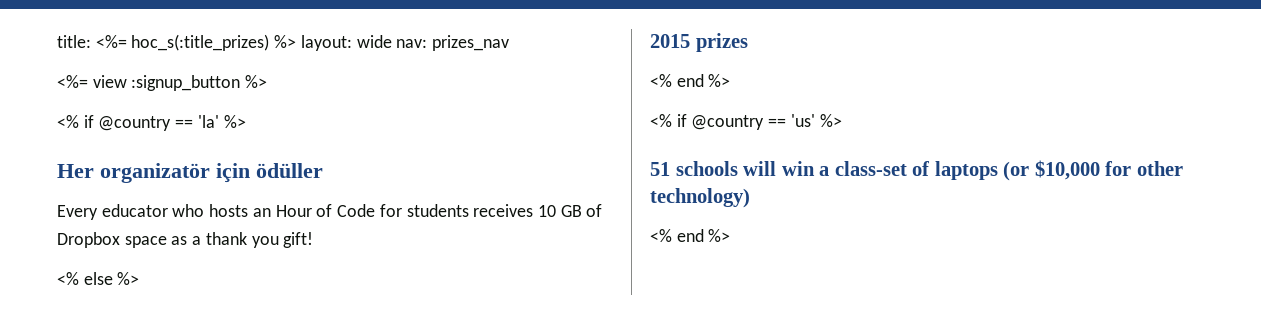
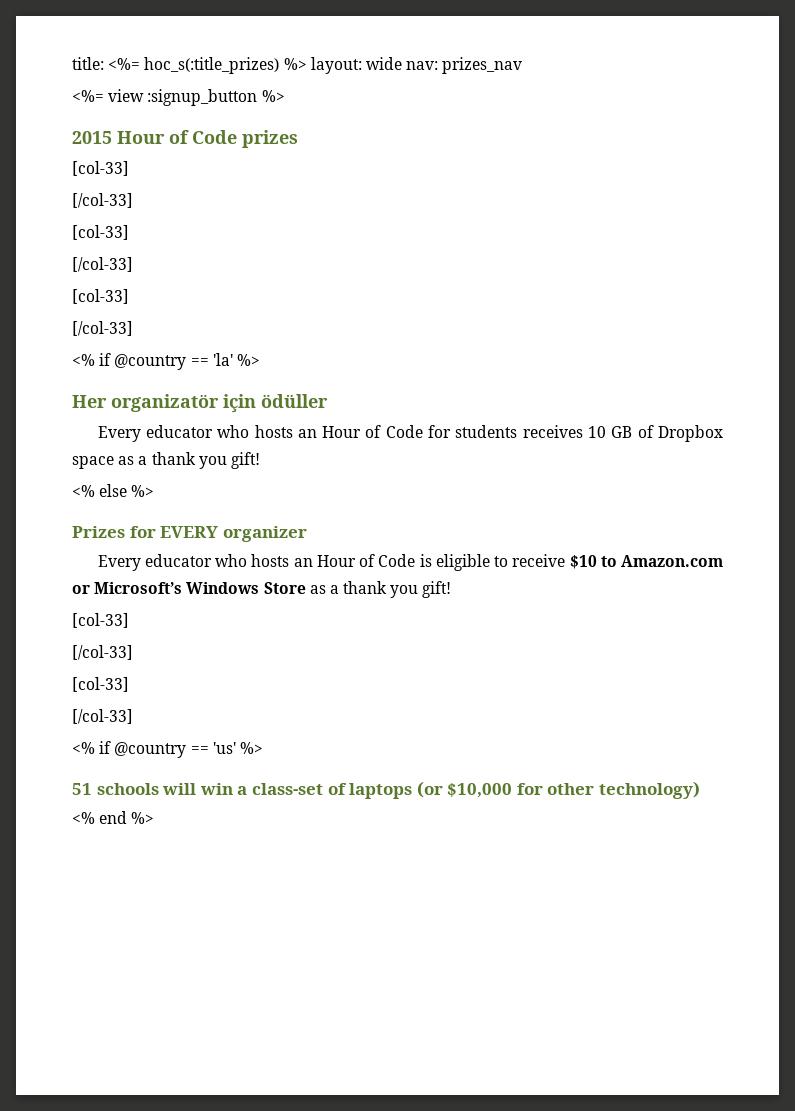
+ 2015 Hour of Code prizes
+ [col-33]
+ [/col-33]
+ [col-33]
+ [/col-33]
+ [col-33]
+ [/col-33]
- 2015 prizes
- <% end %>
+ Prizes for EVERY organizer
+ Every educator who hosts an Hour of Code is eligible to receive $10 to Amazon.com or Microsoft’s Windows Store as a thank you gift!
+ [col-33]
+ [/col-33]
+ [col-33]
+ [/col-33]

